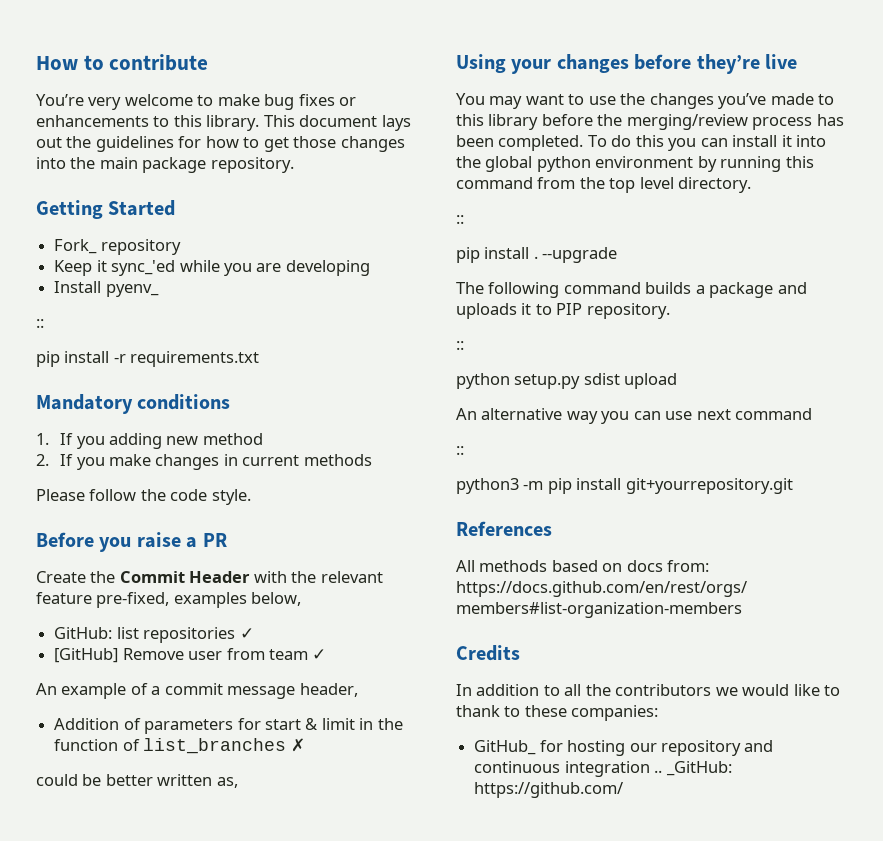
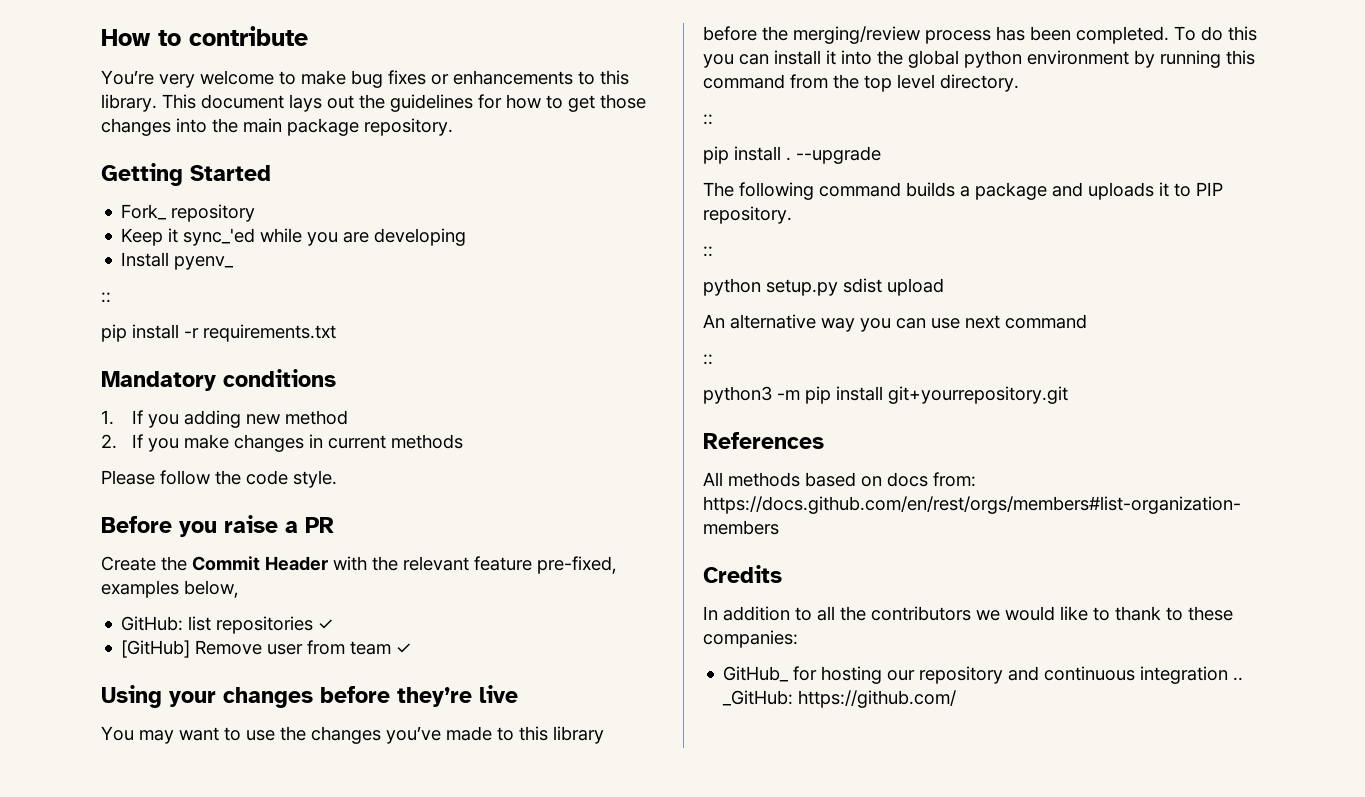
- An example of a commit message header,
- Addition of parameters for start & limit in the function of list_branches ✗
- could be better written as,

